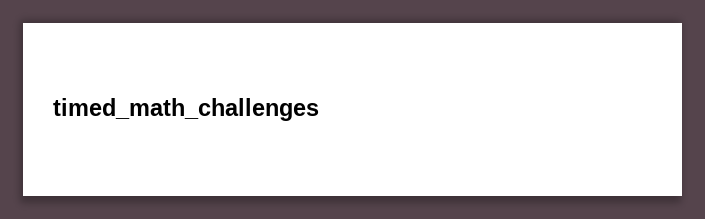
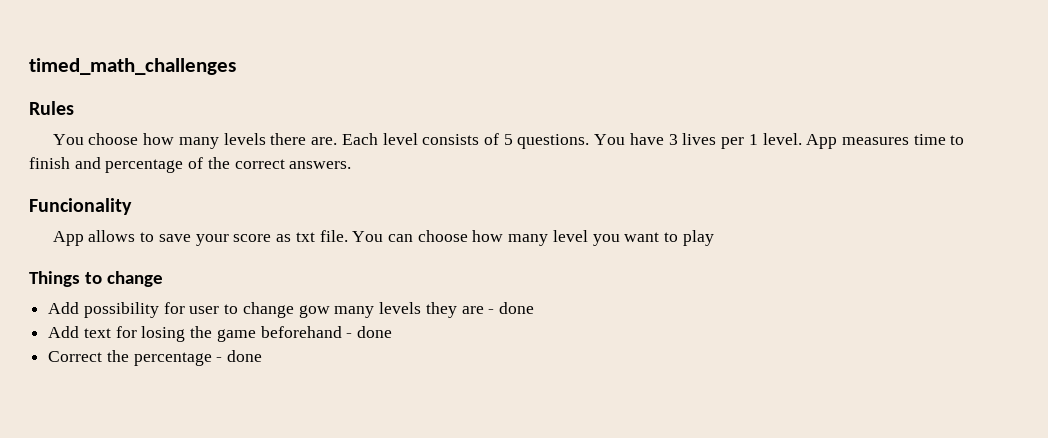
+ Rules
+ You choose how many levels there are. Each level consists of 5 questions. You have 3 lives per 1 level. App measures time to finish and percentage of the correct answers.
+ Funcionality
+ App allows to save your score as txt file. You can choose how many level you want to play
+ Things to change
+ Add possibility for user to change gow many levels they are - done
+ Add text for losing the game beforehand - done
+ Correct the percentage - done

